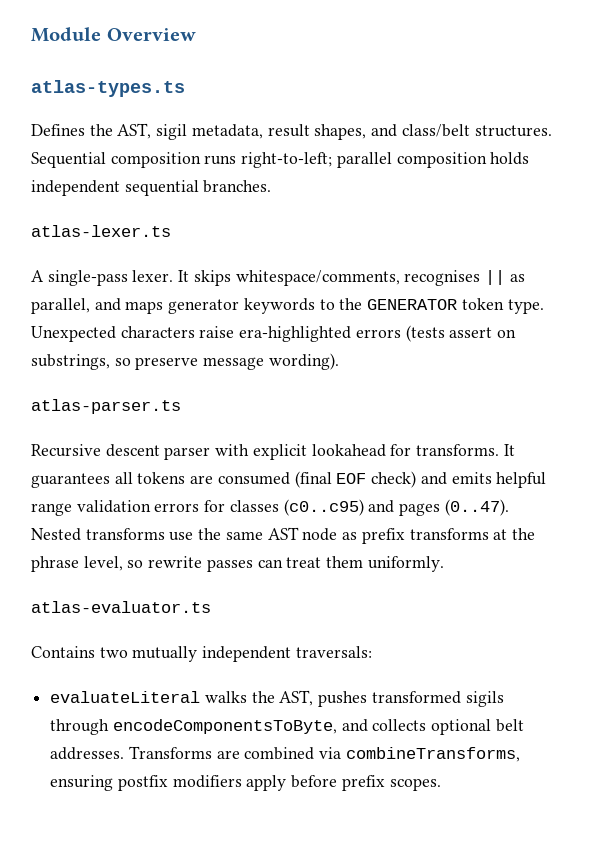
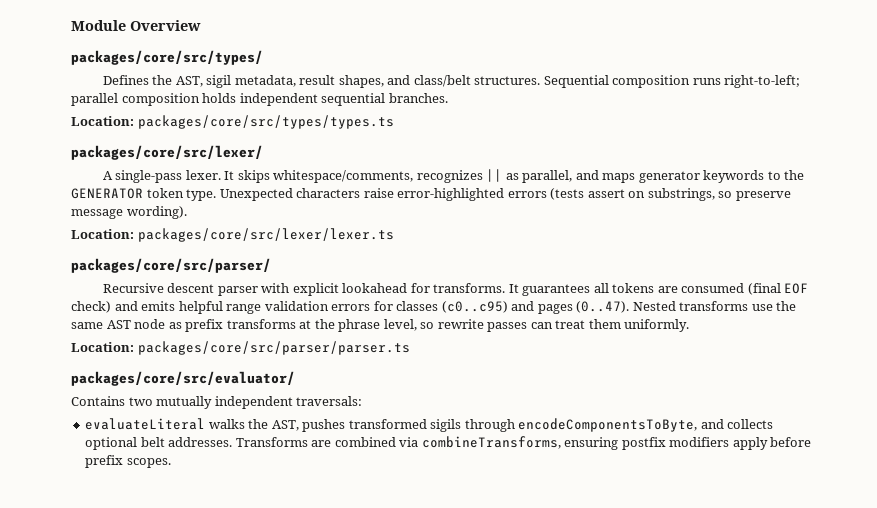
- atlas-types.ts
+ packages/core/src/types/
- atlas-lexer.ts
+ Location: packages/core/src/types/types.ts
+ packages/core/src/lexer/
- It skips whitespace/comments, recognises || as parallel, and maps generator keywords to the GENERATOR token type.
+ It skips whitespace/comments, recognizes || as parallel, and maps generator keywords to the GENERATOR token type.
- Unexpected characters raise era-highlighted errors (tests assert on substrings, so preserve message wording).
+ Unexpected characters raise error-highlighted errors (tests assert on substrings, so preserve message wording).
- atlas-parser.ts
+ Location: packages/core/src/lexer/lexer.ts
+ packages/core/src/parser/
- atlas-evaluator.ts
+ Location: packages/core/src/parser/parser.ts
+ packages/core/src/evaluator/

